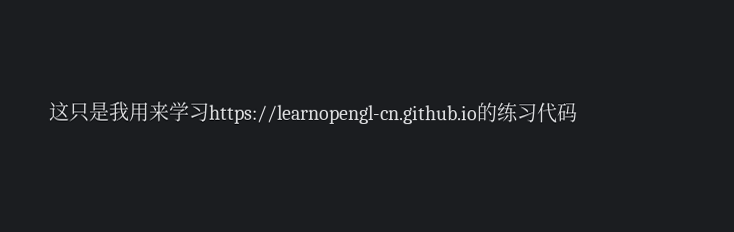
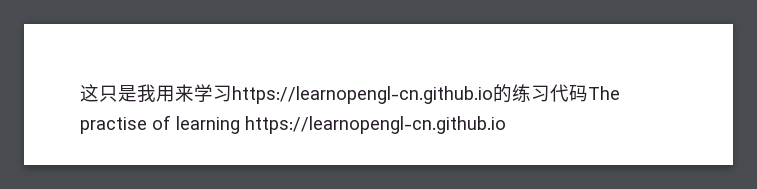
- 这只是我用来学习https://learnopengl-cn.github.io的练习代码
+ 这只是我用来学习https://learnopengl-cn.github.io的练习代码The practise of learning https://learnopengl-cn.github.io

